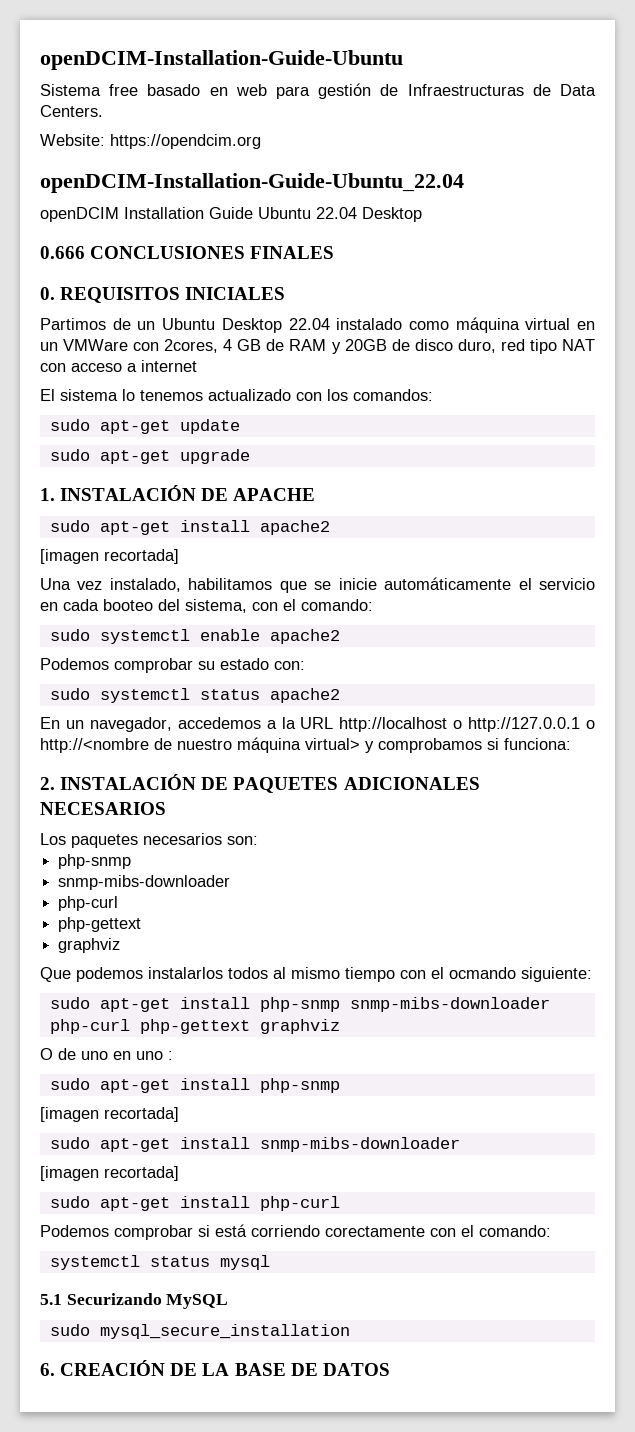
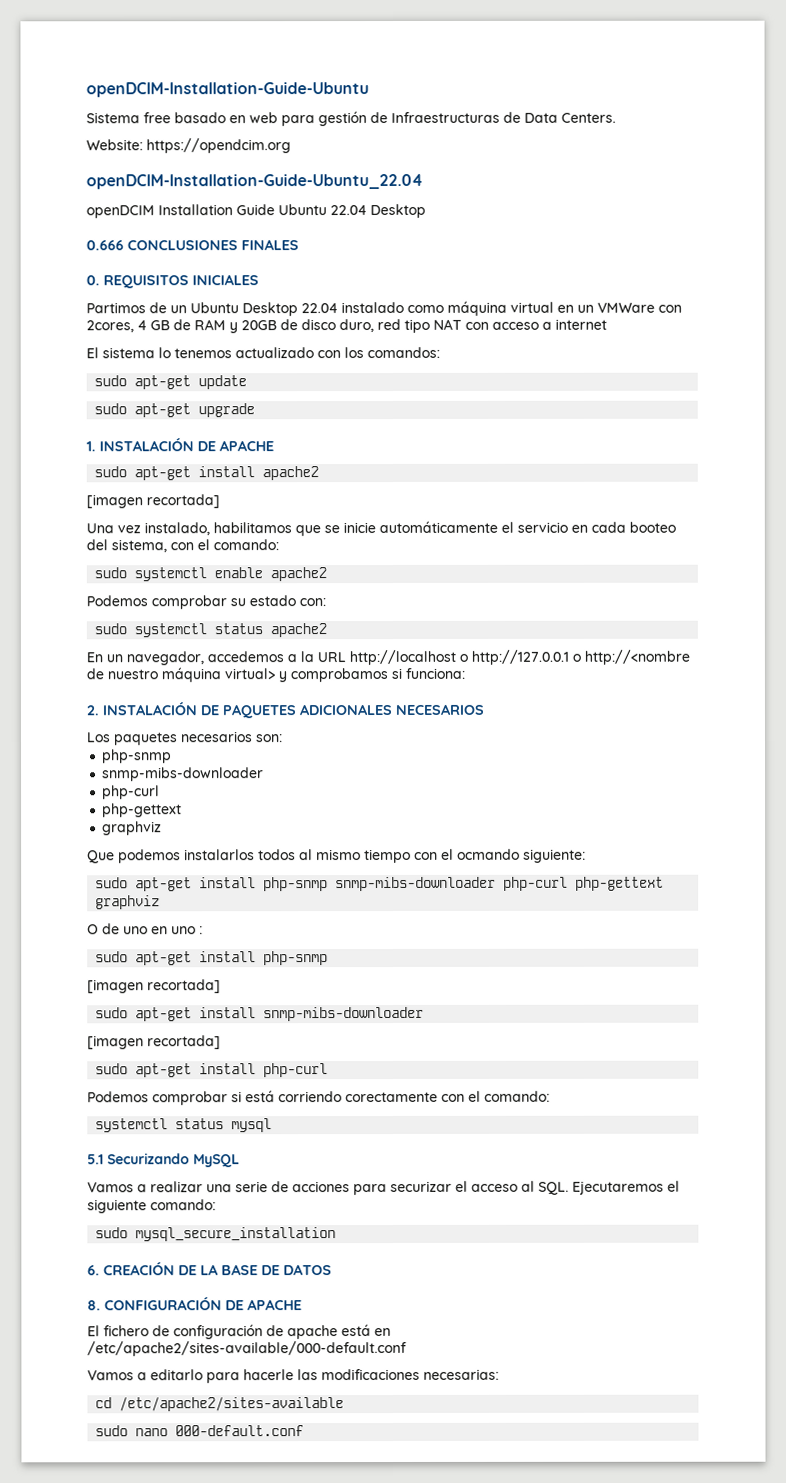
+ Vamos a realizar una serie de acciones para securizar el acceso al SQL. Ejecutaremos el siguiente comando:
+ 8. CONFIGURACIÓN DE APACHE
+ El fichero de configuración de apache está en /etc/apache2/sites-available/000-default.conf
+ Vamos a editarlo para hacerle las modificaciones necesarias:
+ cd /etc/apache2/sites-available
+ sudo nano 000-default.conf

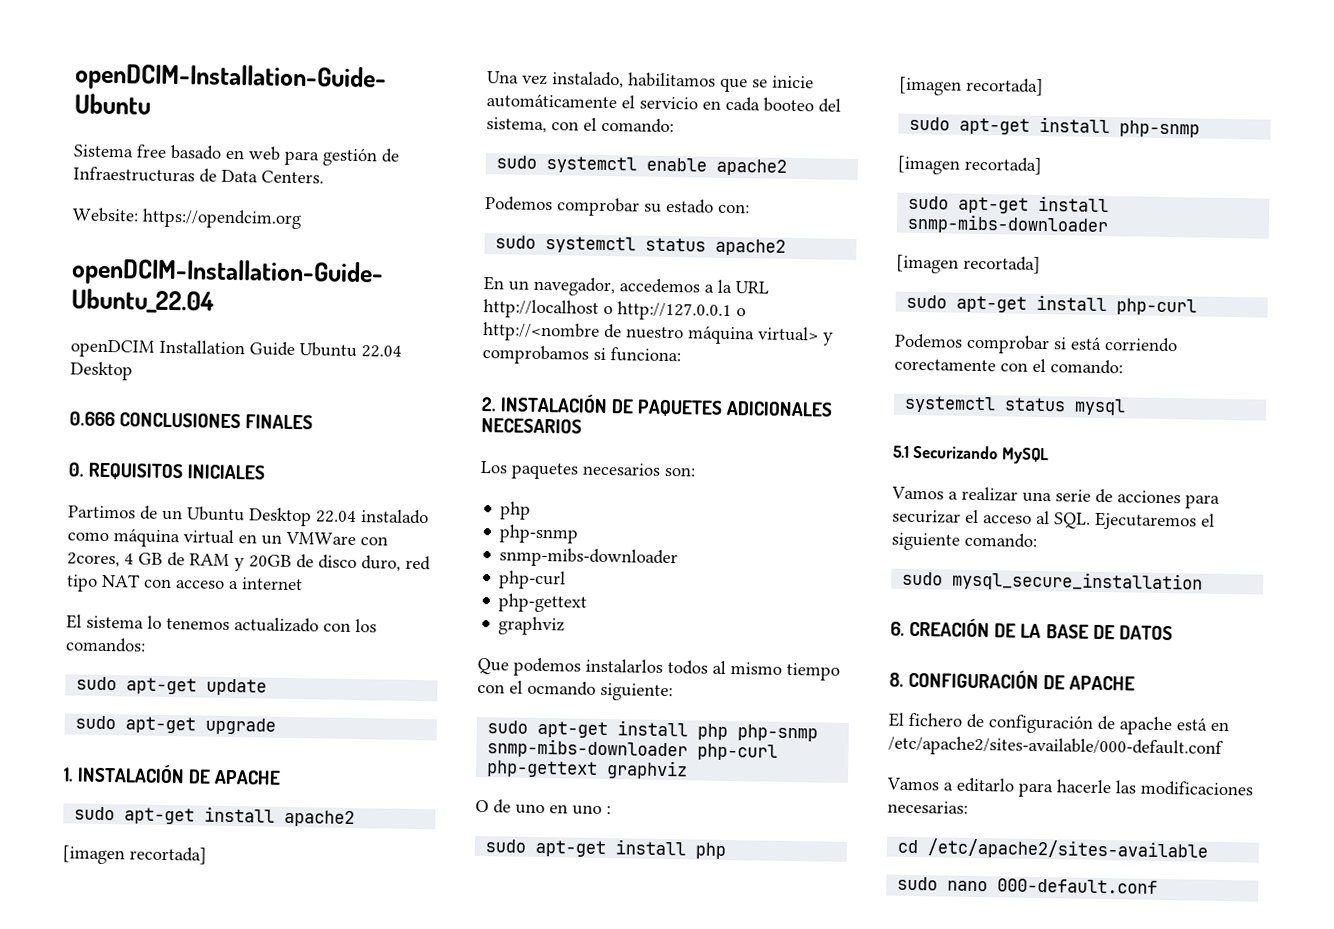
  Los paquetes necesarios son:
+ php
- sudo apt-get install php-snmp snmp-mibs-downloader php-curl php-gettext graphviz
+ sudo apt-get install php php-snmp snmp-mibs-downloader php-curl php-gettext graphviz
  O de uno en uno :
+ sudo apt-get install php
+ [imagen recortada]

